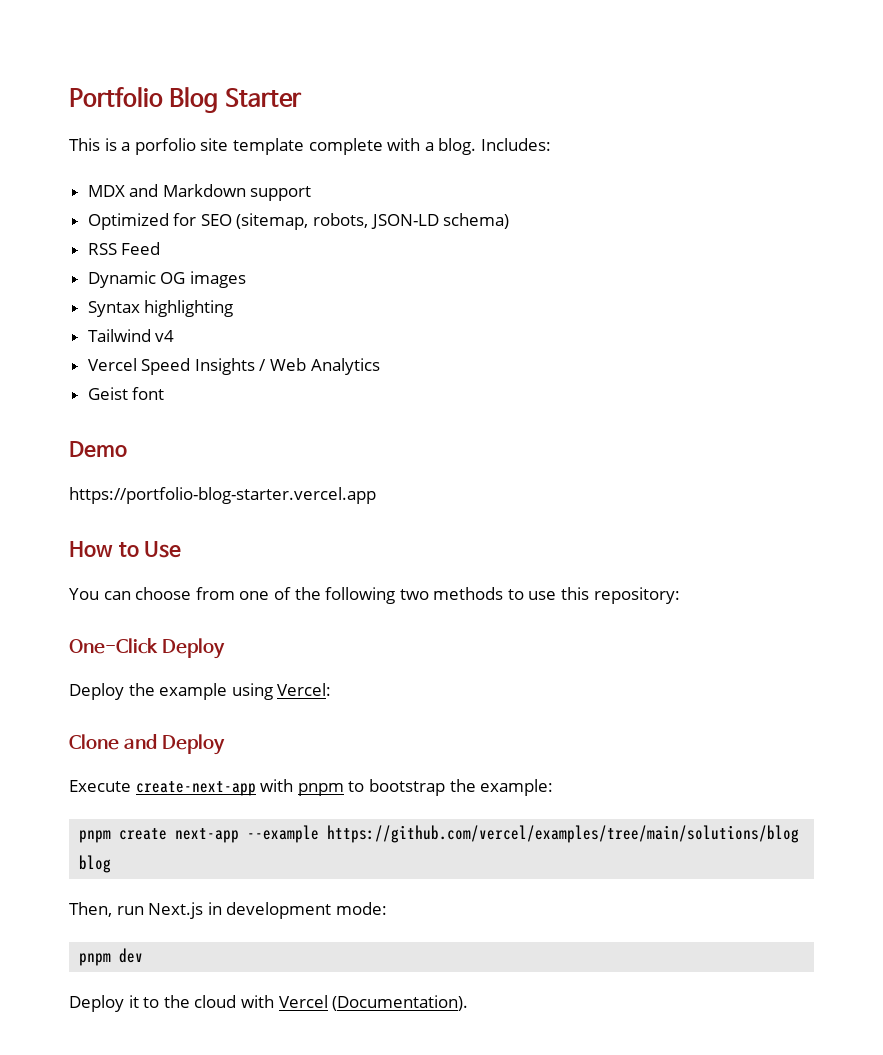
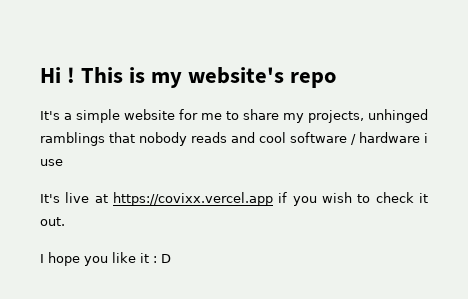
- Portfolio Blog Starter
- This is a porfolio site template complete with a blog. Includes:
- MDX and Markdown support
- Optimized for SEO (sitemap, robots, JSON-LD schema)
- RSS Feed
- Dynamic OG images
- Syntax highlighting
- Tailwind v4
- Vercel Speed Insights / Web Analytics
- Geist font
- Demo
- https://portfolio-blog-starter.vercel.app
- How to Use
- You can choose from one of the following two methods to use this repository:
- One-Click Deploy
- Deploy the example using Vercel:
- Clone and Deploy
- Execute create-next-app with pnpm to bootstrap the example:
- pnpm create next-app --example https://github.com/vercel/examples/tree/main/solutions/blog blog
- Then, run Next.js in development mode:
- pnpm dev
- Deploy it to the cloud with Vercel (Documentation).
+ Hi ! This is my website's repo
+ It's a simple website for me to share my projects, unhinged ramblings that nobody reads and cool software / hardware i use
+ It's live at https://covixx.vercel.app if you wish to check it out.
+ I hope you like it : D

